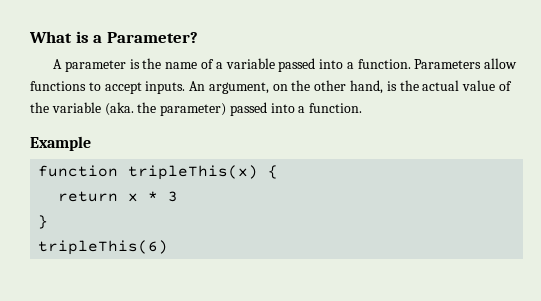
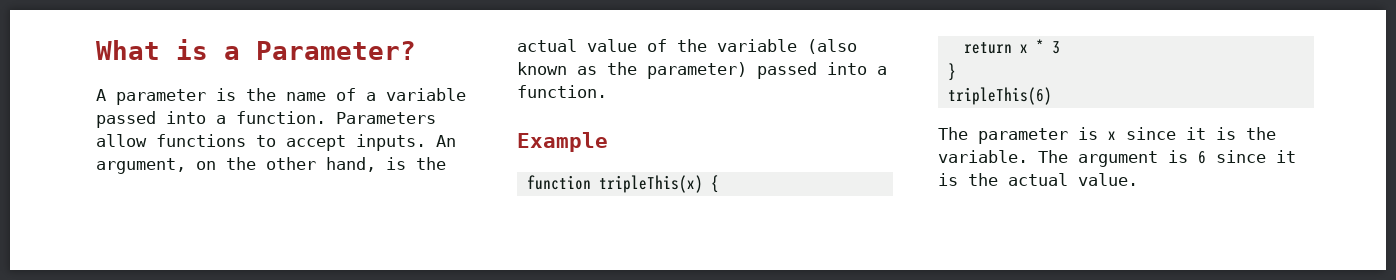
- An argument, on the other hand, is the actual value of the variable (aka. the parameter) passed into a function.
+ An argument, on the other hand, is the actual value of the variable (also known as the parameter) passed into a function.
+ The parameter is x since it is the variable. The argument is 6 since it is the actual value.

